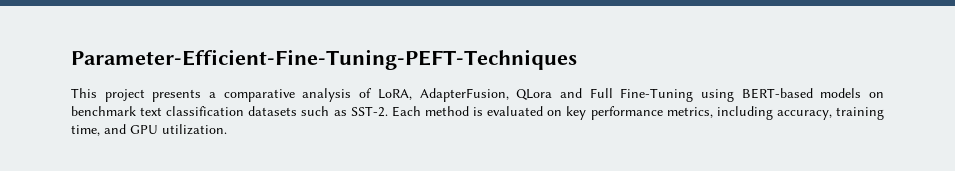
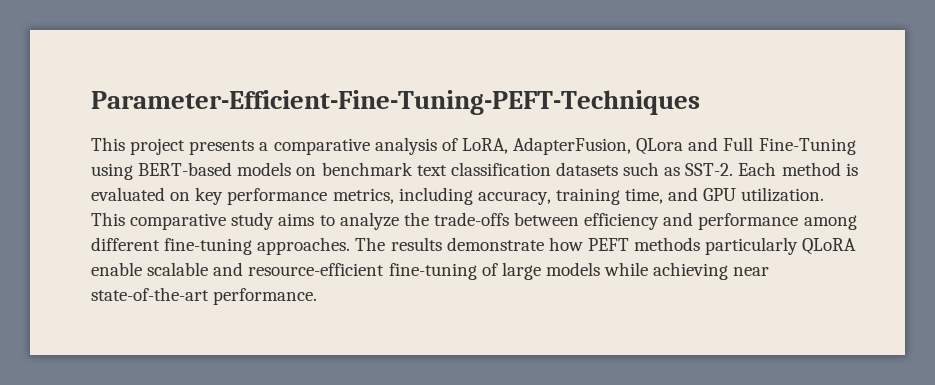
+ This comparative study aims to analyze the trade-offs between efficiency and performance among different fine-tuning approaches. The results demonstrate how PEFT methods particularly QLoRA enable scalable and resource-efficient fine-tuning of large models while achieving near state-of-the-art performance.

